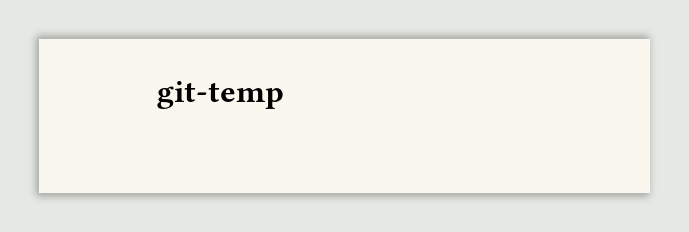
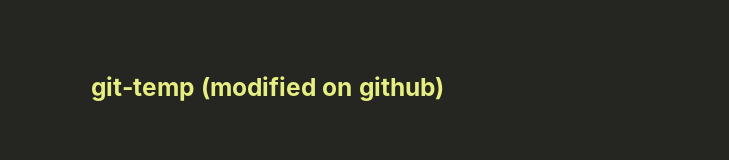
- git-temp
+ git-temp (modified on github)

